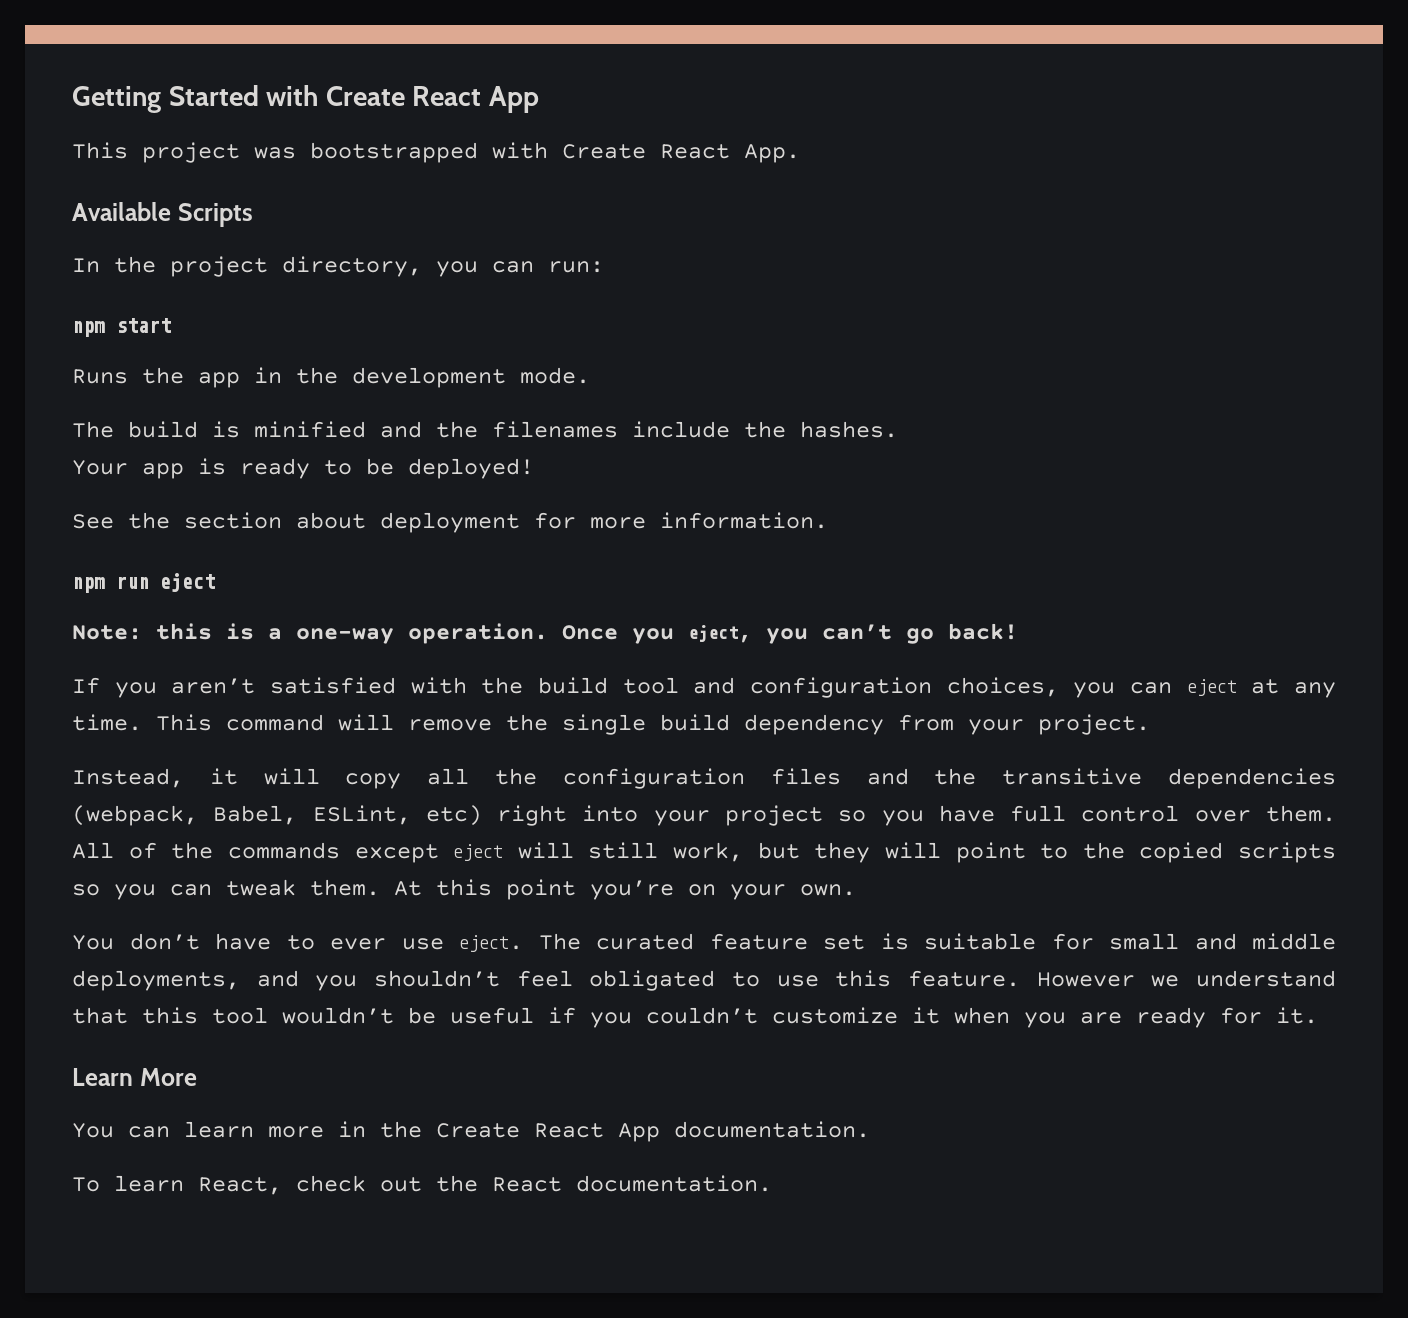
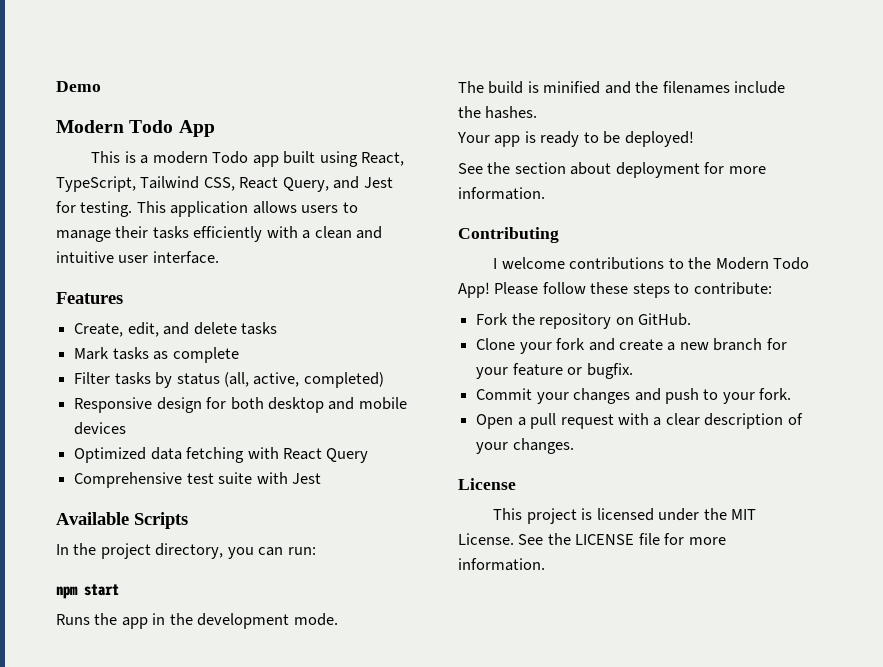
- Getting Started with Create React App
- This project was bootstrapped with Create React App.
+ Demo
+ Modern Todo App
+ This is a modern Todo app built using React, TypeScript, Tailwind CSS, React Query, and Jest for testing. This application allows users to manage their tasks efficiently with a clean and intuitive user interface.
+ Features
+ Create, edit, and delete tasks
+ Mark tasks as complete
+ Filter tasks by status (all, active, completed)
+ Responsive design for both desktop and mobile devices
+ Optimized data fetching with React Query
+ Comprehensive test suite with Jest
- npm run eject
- Note: this is a one-way operation. Once you eject, you can’t go back!
- If you aren’t satisfied with the build tool and configuration choices, you can eject at any time. This command will remove the single build dependency from your project.
- Instead, it will copy all the configuration files and the transitive dependencies (webpack, Babel, ESLint, etc) right into your project so you have full control over them. All of the commands except eject will still work, but they will point to the copied scripts so you can tweak them. At this point you’re on your own.
- You don’t have to ever use eject. The curated feature set is suitable for small and middle deployments, and you shouldn’t feel obligated to use this feature. However we understand that this tool wouldn’t be useful if you couldn’t customize it when you are ready for it.
- Learn More
- You can learn more in the Create React App documentation.
- To learn React, check out the React documentation.
+ Contributing
+ I welcome contributions to the Modern Todo App! Please follow these steps to contribute:
+ Fork the repository on GitHub.
+ Clone your fork and create a new branch for your feature or bugfix.
+ Commit your changes and push to your fork.
+ Open a pull request with a clear description of your changes.
+ License
+ This project is licensed under the MIT License. See the LICENSE file for more information.

